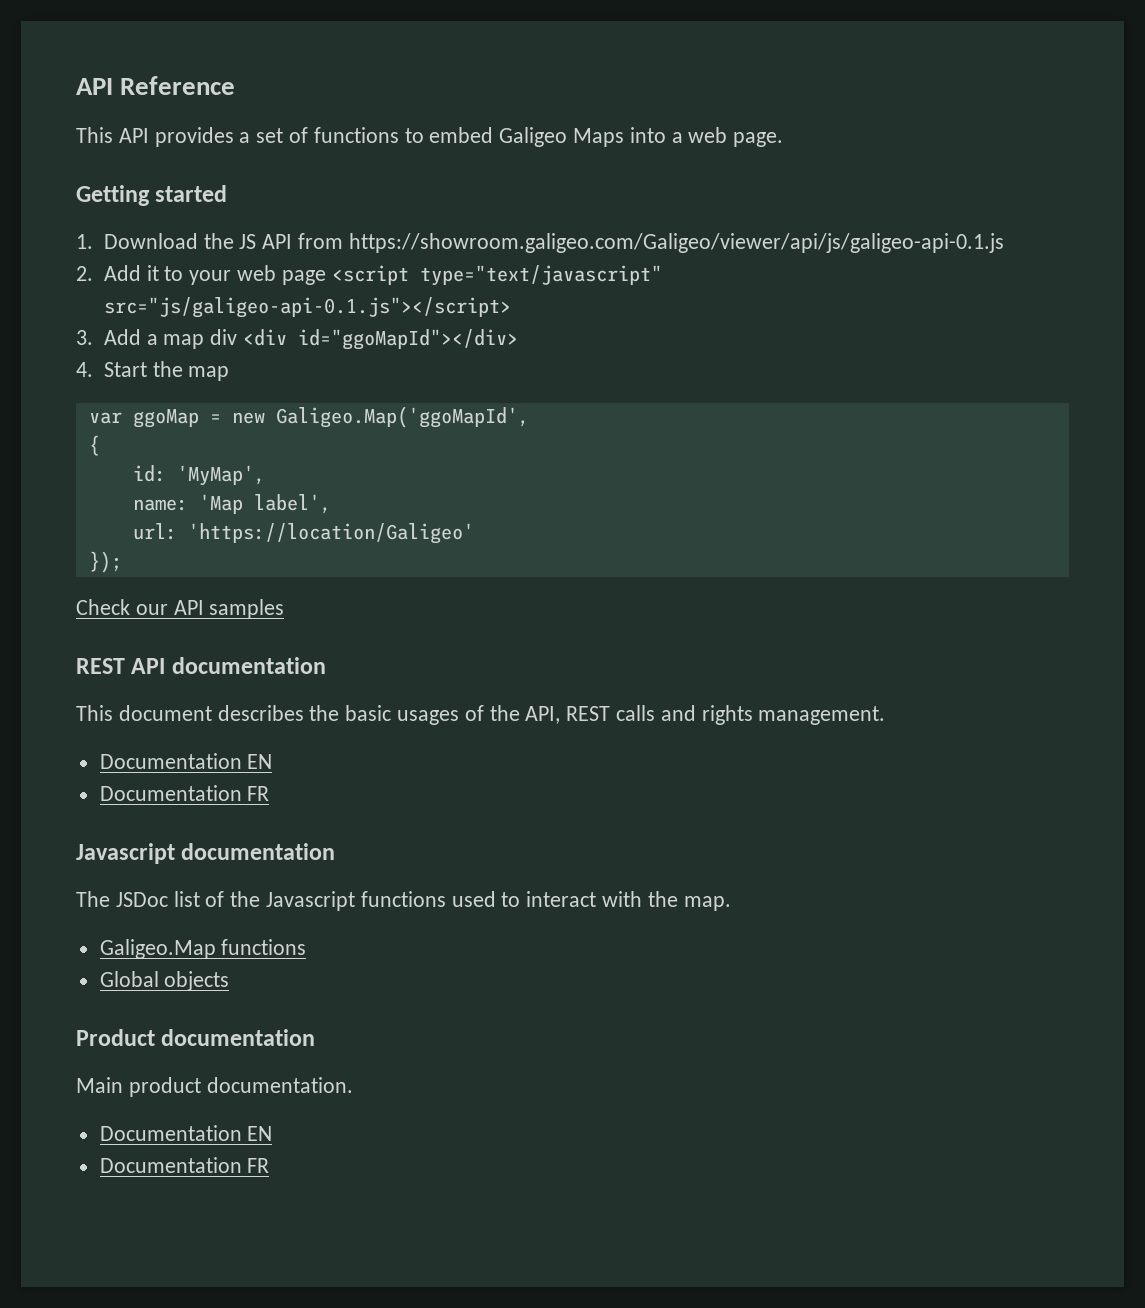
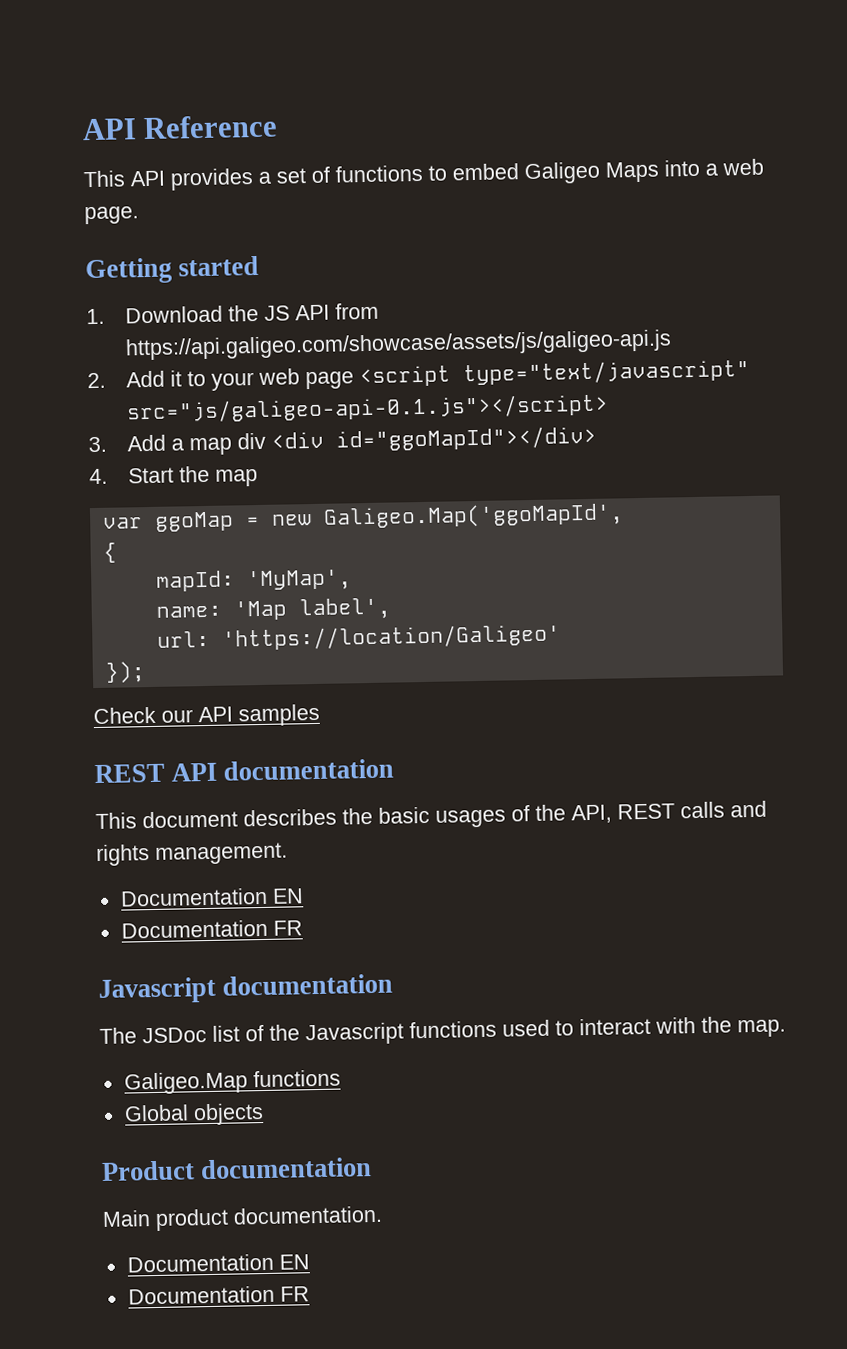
- 1. Download the JS API from https://showroom.galigeo.com/Galigeo/viewer/api/js/galigeo-api-0.1.js
+ 1. Download the JS API from https://api.galigeo.com/showcase/assets/js/galigeo-api.js
- id: 'MyMap',
+ mapId: 'MyMap',

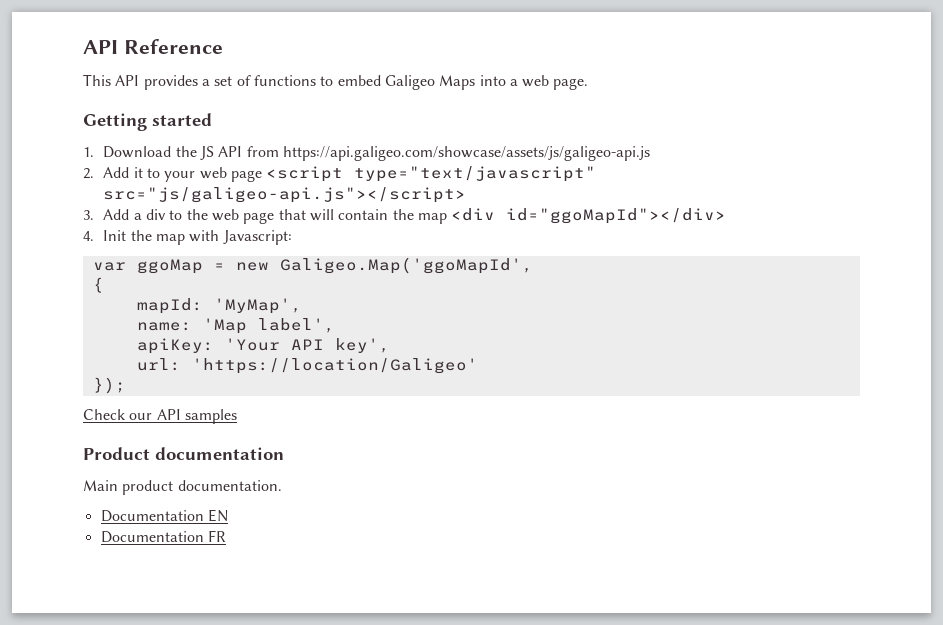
- 2. Add it to your web page <script type="text/javascript" src="js/galigeo-api-0.1.js"></script>
+ 2. Add it to your web page <script type="text/javascript" src="js/galigeo-api.js"></script>
- 3. Add a map div <div id="ggoMapId"></div>
+ 3. Add a div to the web page that will contain the map <div id="ggoMapId"></div>
- 4. Start the map
+ 4. Init the map with Javascript:
+ apiKey: 'Your API key',
- REST API documentation
- This document describes the basic usages of the API, REST calls and rights management.
- Documentation EN
- Documentation FR
- Javascript documentation
- The JSDoc list of the Javascript functions used to interact with the map.
- Galigeo.Map functions
- Global objects

